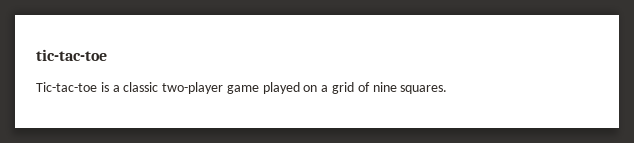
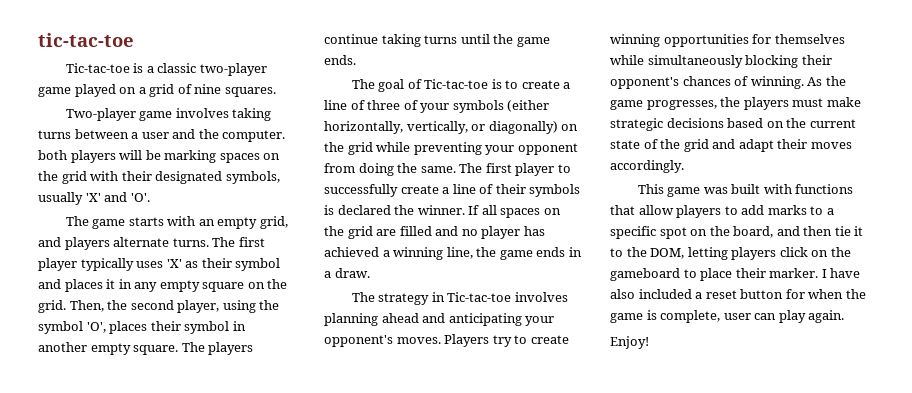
+ Two-player game involves taking turns between a user and the computer. both players will be marking spaces on the grid with their designated symbols, usually 'X' and 'O'.
+ The game starts with an empty grid, and players alternate turns. The first player typically uses 'X' as their symbol and places it in any empty square on the grid. Then, the second player, using the symbol 'O', places their symbol in another empty square. The players continue taking turns until the game ends.
+ The goal of Tic-tac-toe is to create a line of three of your symbols (either horizontally, vertically, or diagonally) on the grid while preventing your opponent from doing the same. The first player to successfully create a line of their symbols is declared the winner. If all spaces on the grid are filled and no player has achieved a winning line, the game ends in a draw.
+ The strategy in Tic-tac-toe involves planning ahead and anticipating your opponent's moves. Players try to create winning opportunities for themselves while simultaneously blocking their opponent's chances of winning. As the game progresses, the players must make strategic decisions based on the current state of the grid and adapt their moves accordingly.
+ This game was built with functions that allow players to add marks to a specific spot on the board, and then tie it to the DOM, letting players click on the gameboard to place their marker. I have also included a reset button for when the game is complete, user can play again.
+ Enjoy!

